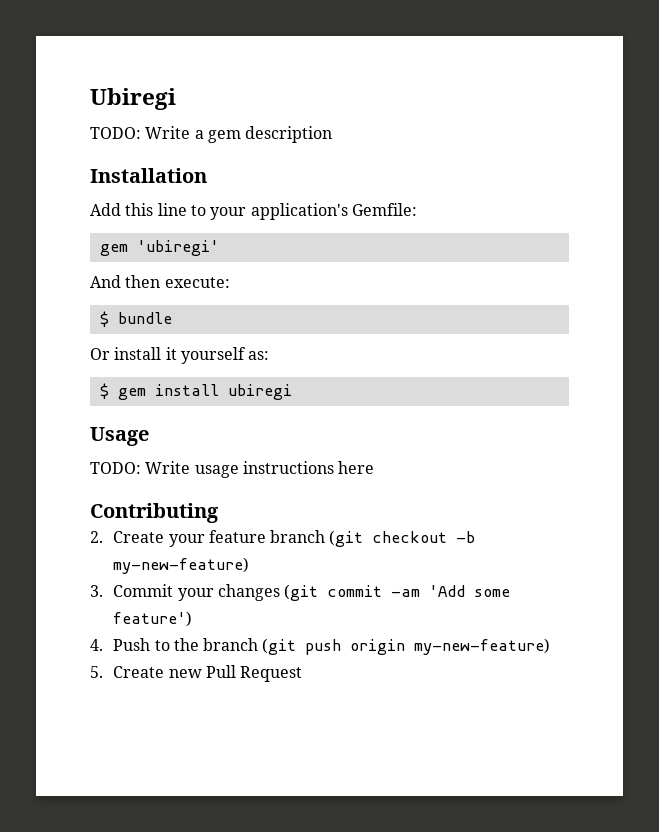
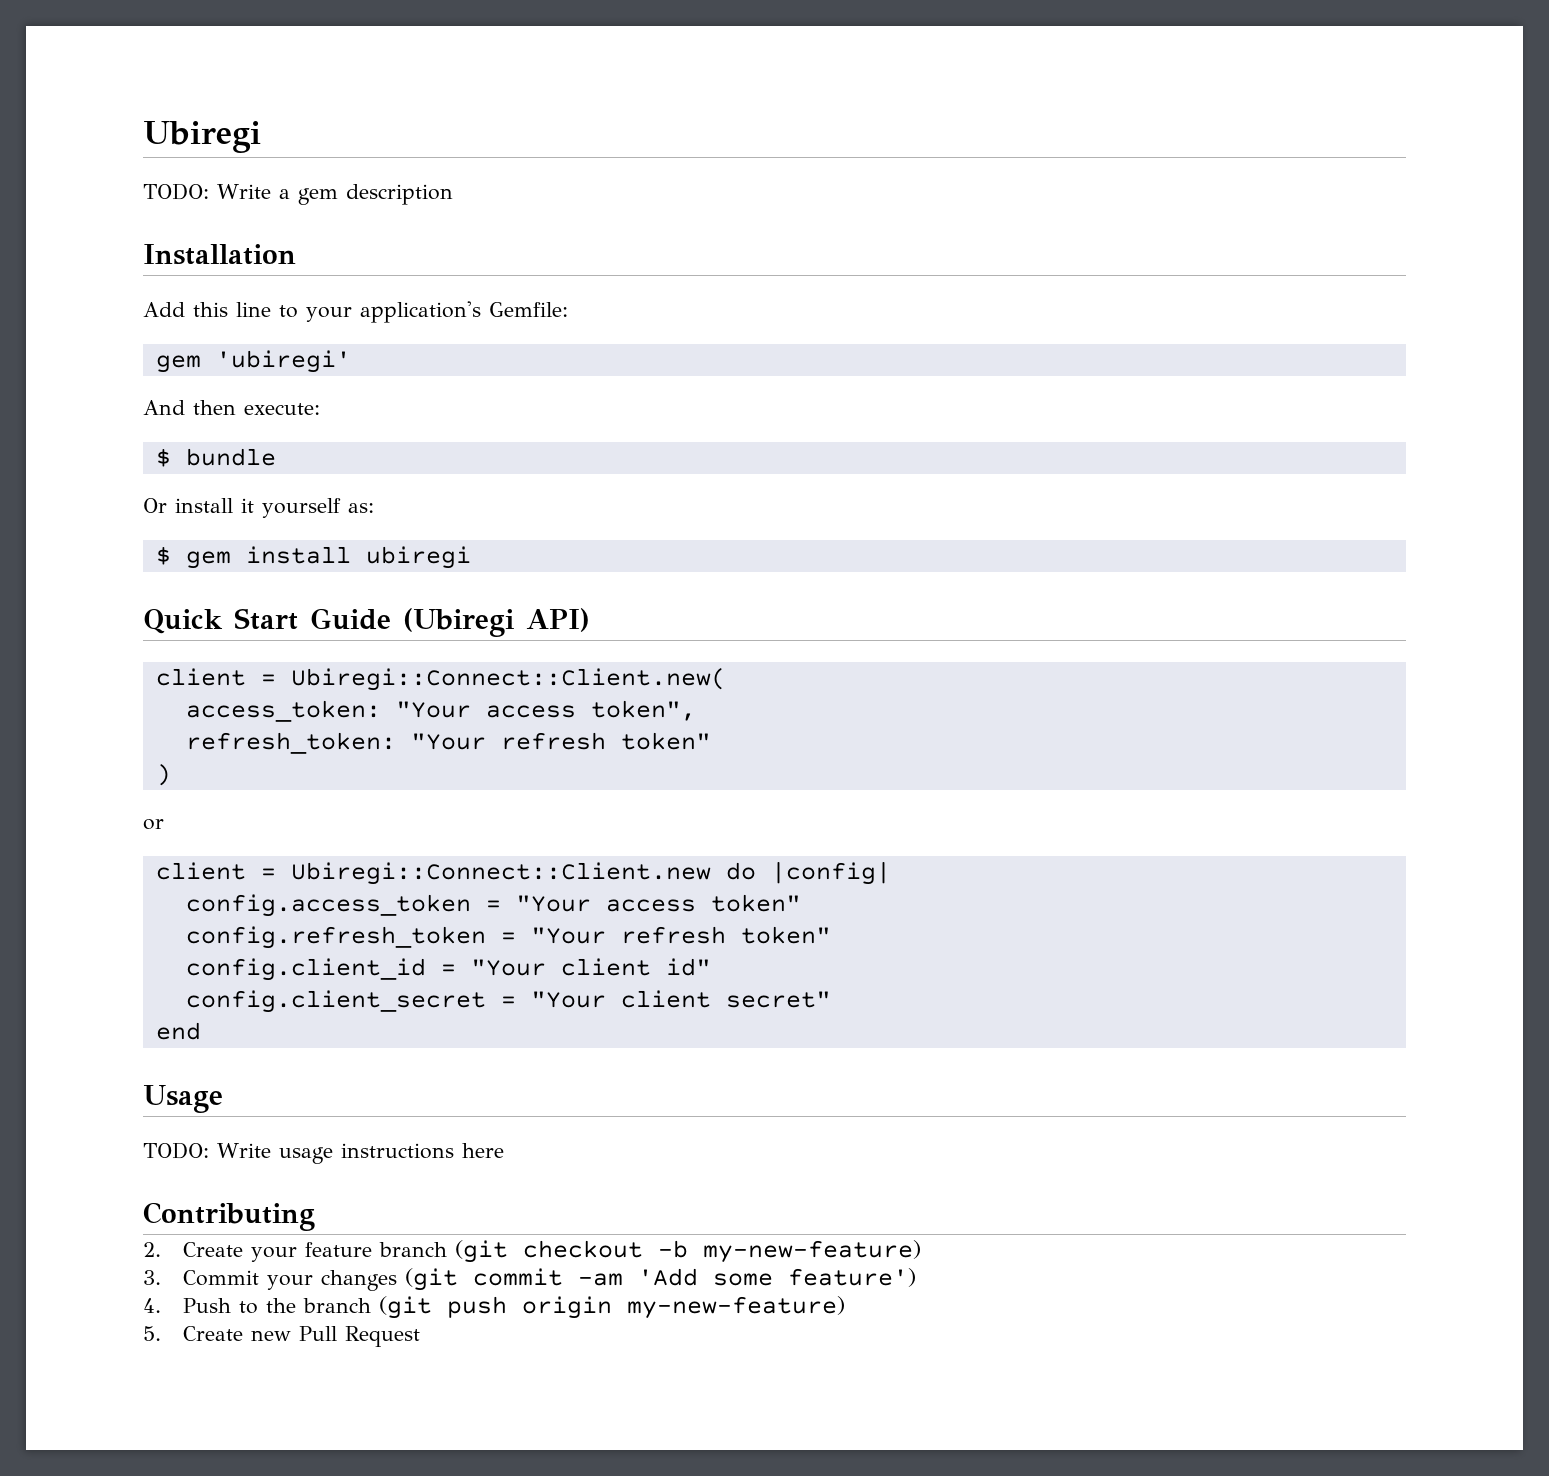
+ Quick Start Guide (Ubiregi API)
+ client = Ubiregi::Connect::Client.new(
+ access_token: "Your access token",
+ refresh_token: "Your refresh token"
+ )
+ or
+ client = Ubiregi::Connect::Client.new do |config|
+ config.access_token = "Your access token"
+ config.refresh_token = "Your refresh token"
+ config.client_id = "Your client id"
+ config.client_secret = "Your client secret"
+ end

